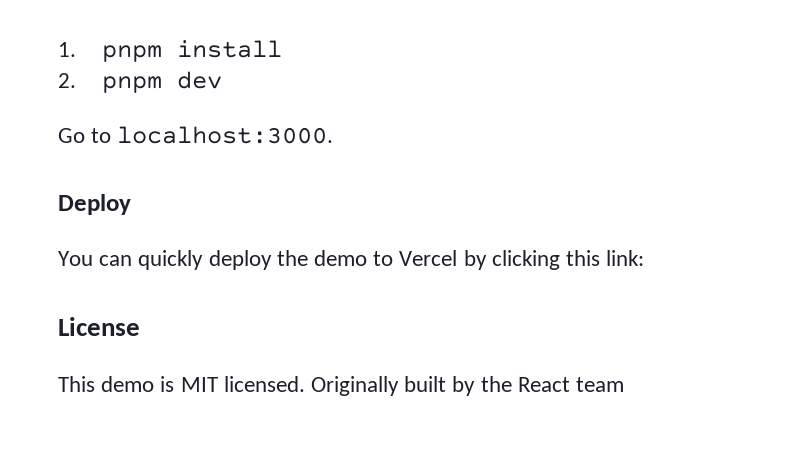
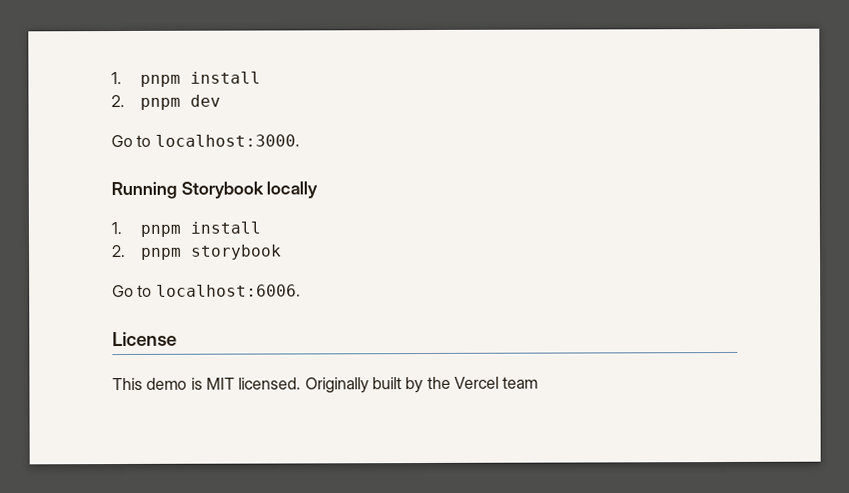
- Deploy
- You can quickly deploy the demo to Vercel by clicking this link:
+ Running Storybook locally
+ 1. pnpm install
+ 2. pnpm storybook
+ Go to localhost:6006.
- Originally built by the React team
+ Originally built by the Vercel team

